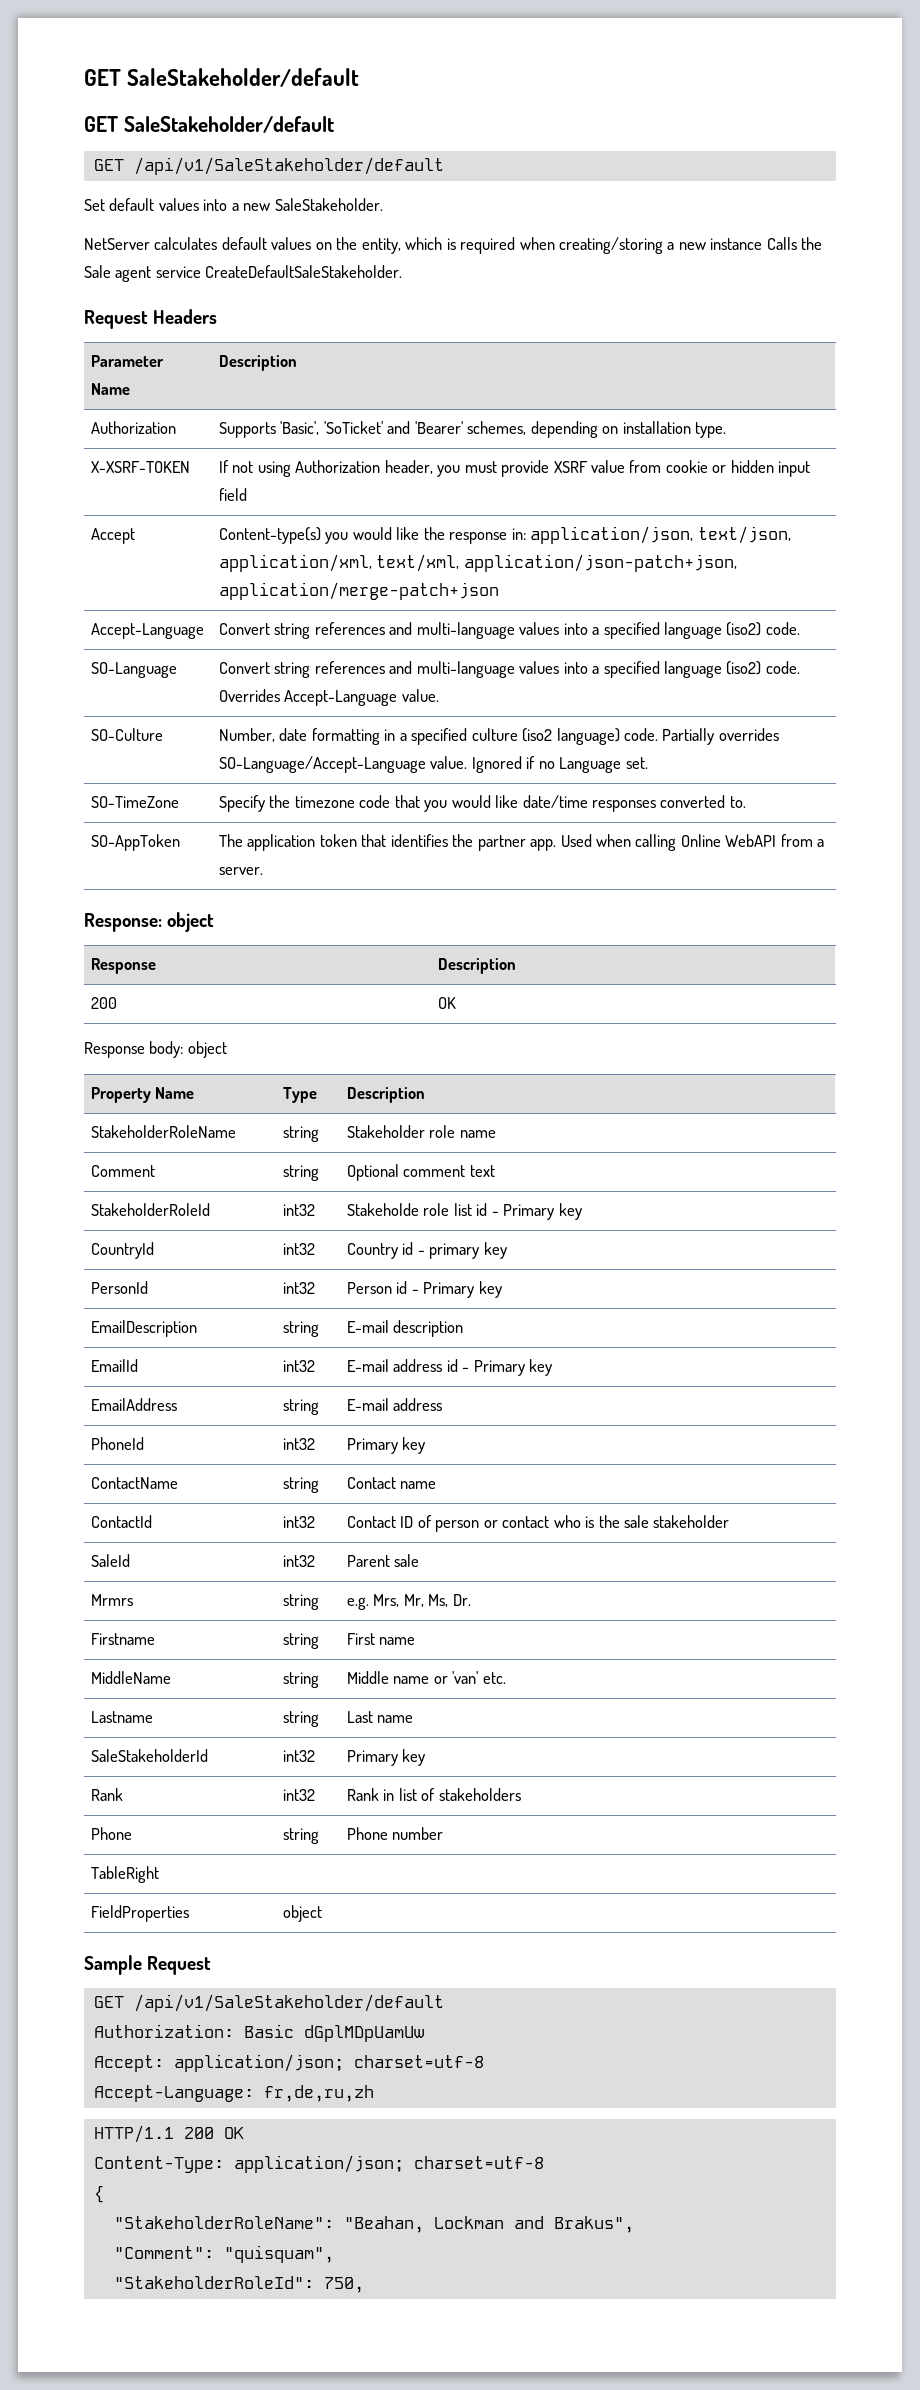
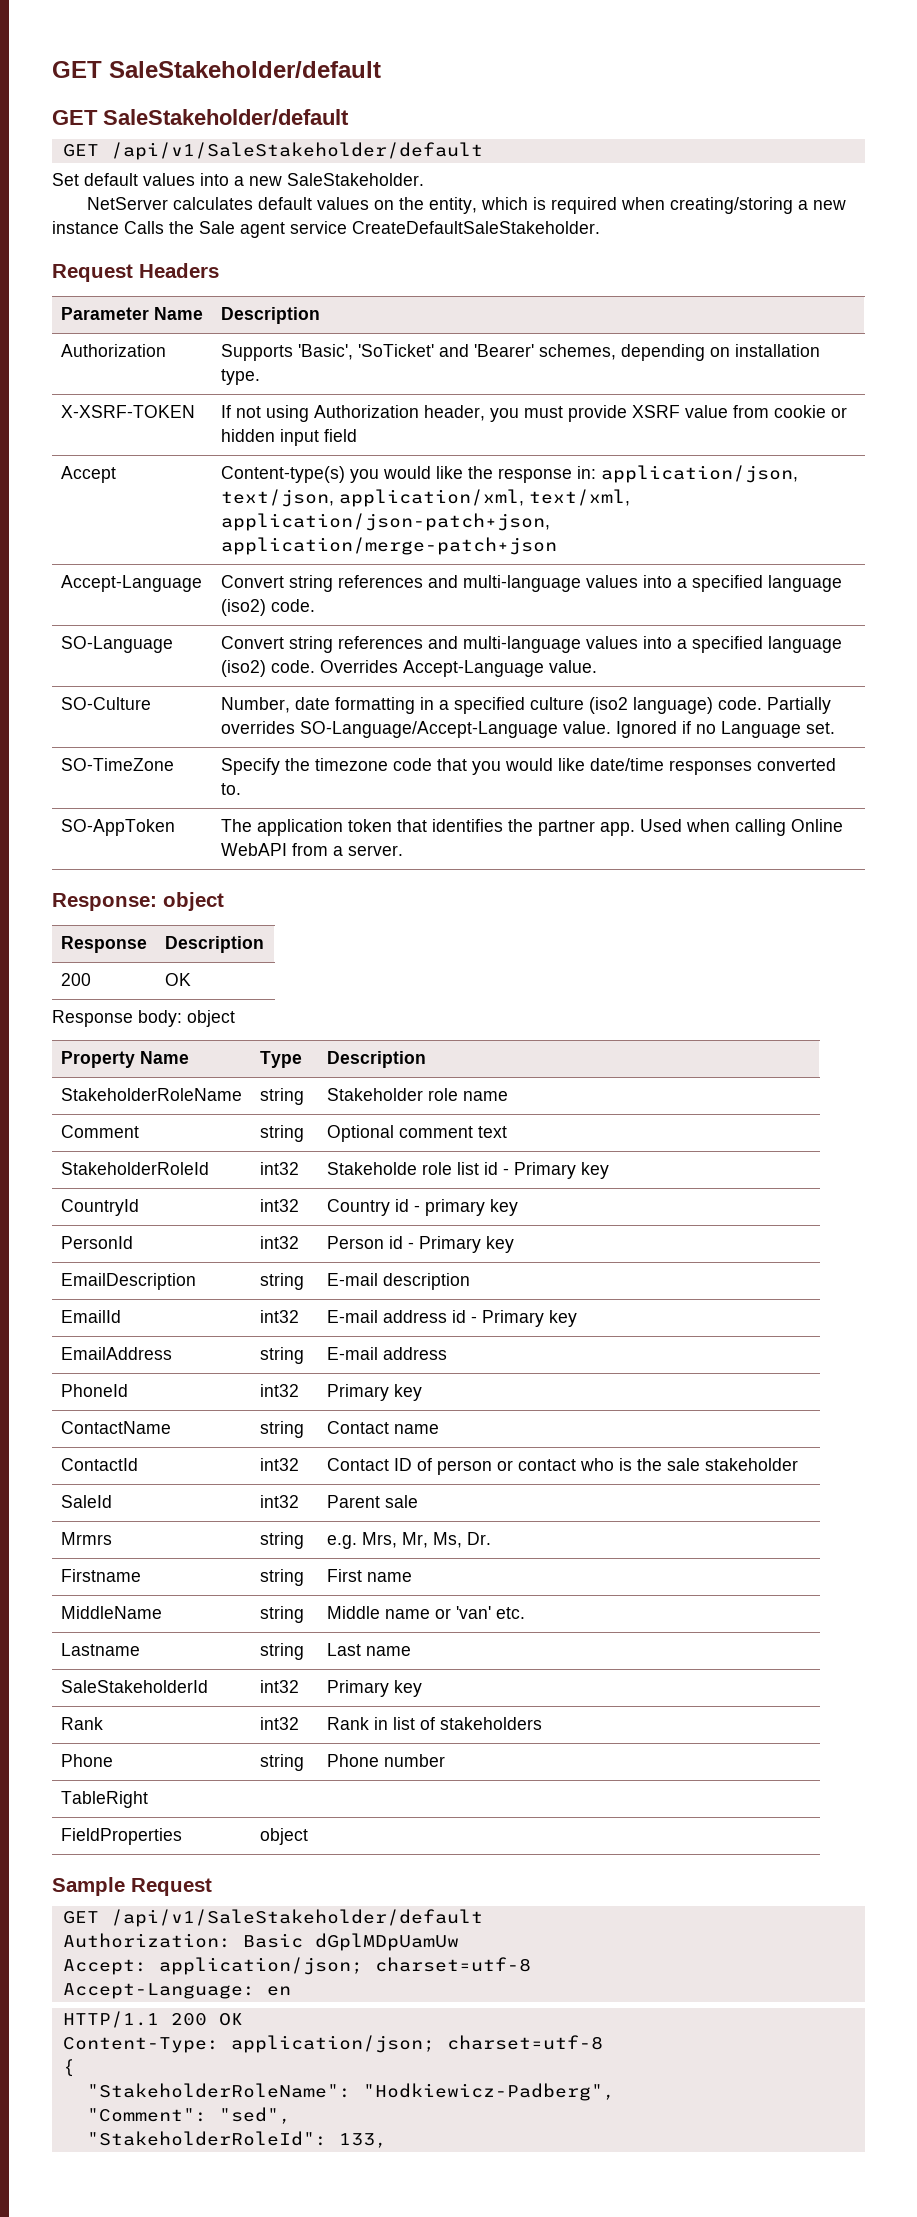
- Accept-Language: fr,de,ru,zh
+ Accept-Language: en
- "StakeholderRoleName": "Beahan, Lockman and Brakus",
+ "StakeholderRoleName": "Hodkiewicz-Padberg",
- "Comment": "quisquam",
+ "Comment": "sed",
- "StakeholderRoleId": 750,
+ "StakeholderRoleId": 133,

